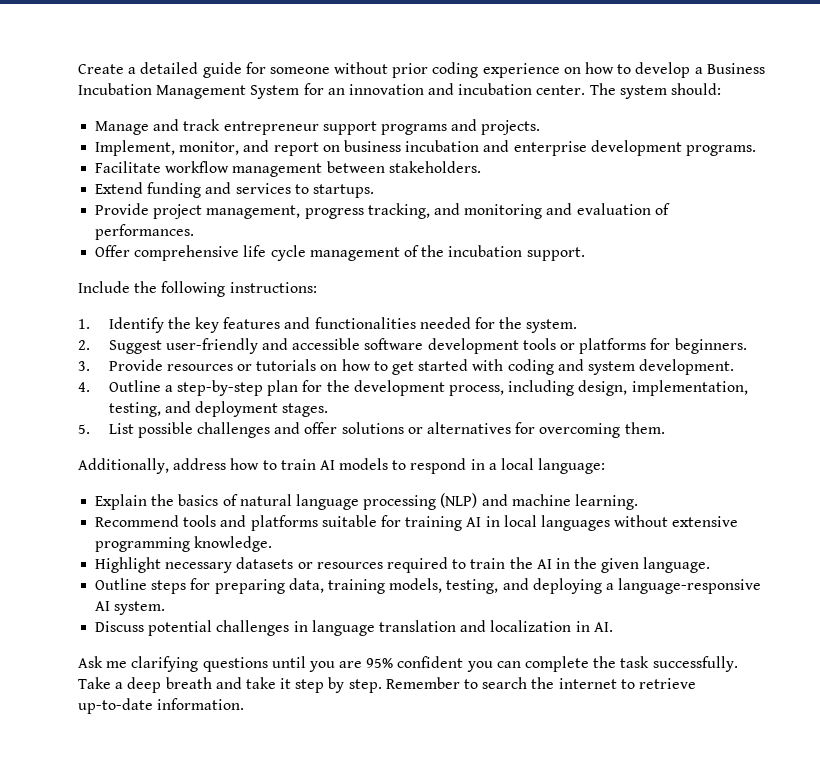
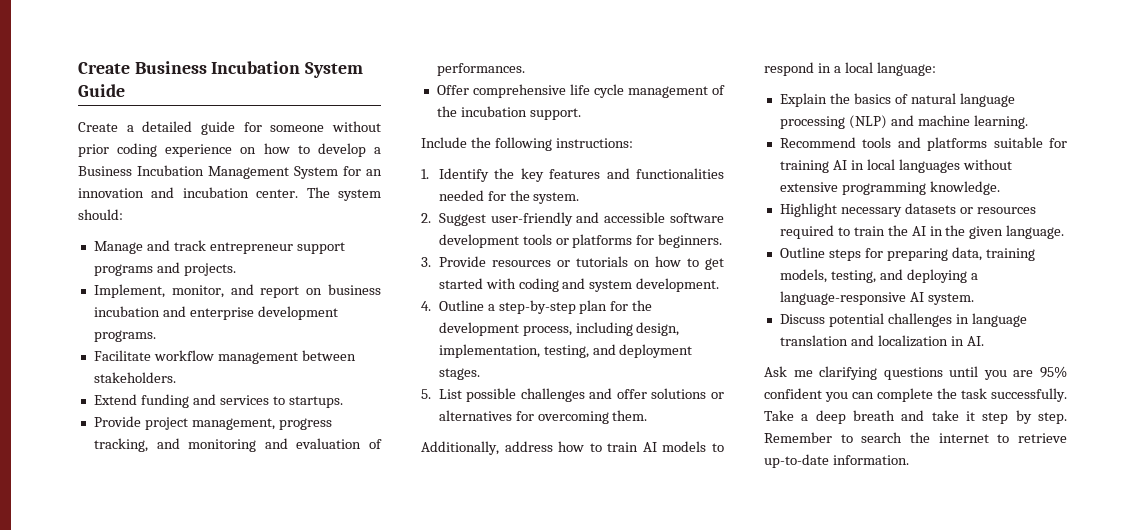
+ Create Business Incubation System Guide

